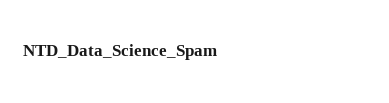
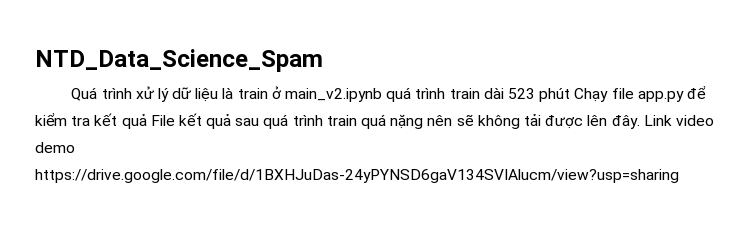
+ Quá trình xử lý dữ liệu là train ở main_v2.ipynb quá trình train dài 523 phút Chạy file app.py để kiểm tra kết quả File kết quả sau quá trình train quá nặng nên sẽ không tải được lên đây. Link video demo https://drive.google.com/file/d/1BXHJuDas-24yPYNSD6gaV134SVIAlucm/view?usp=sharing

